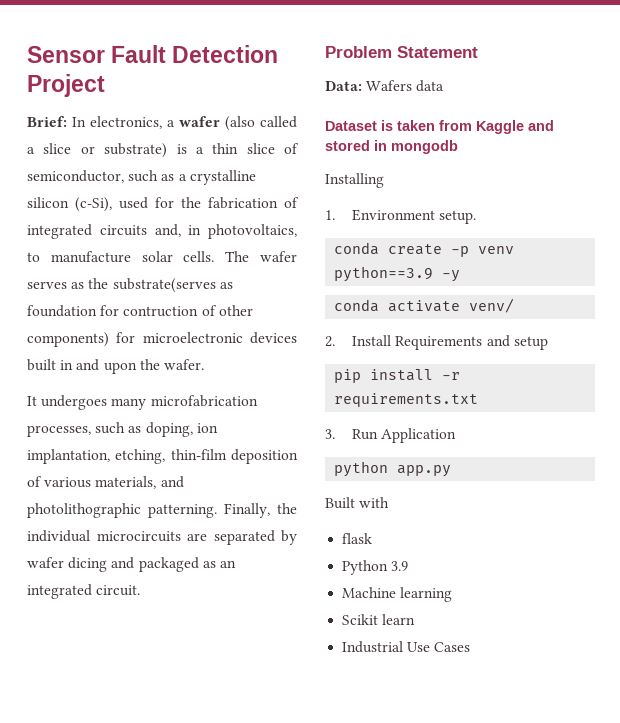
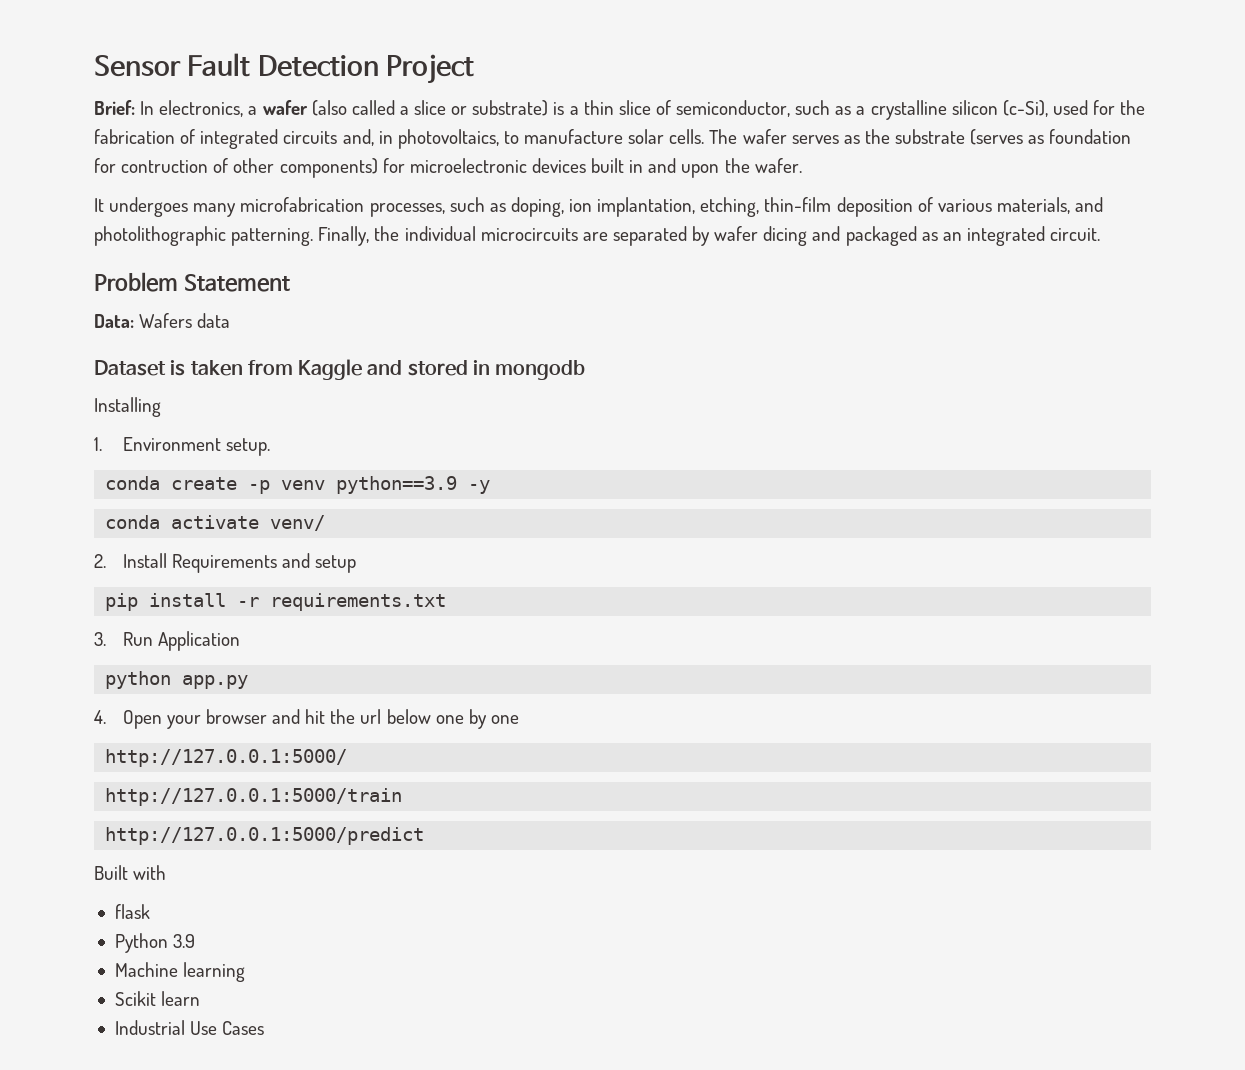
- The wafer serves as the substrate(serves as foundation for contruction of other components) for microelectronic devices built in and upon the wafer.
+ The wafer serves as the substrate (serves as foundation for contruction of other components) for microelectronic devices built in and upon the wafer.
+ 4. Open your browser and hit the url below one by one
+ http://127.0.0.1:5000/
+ http://127.0.0.1:5000/train
+ http://127.0.0.1:5000/predict

